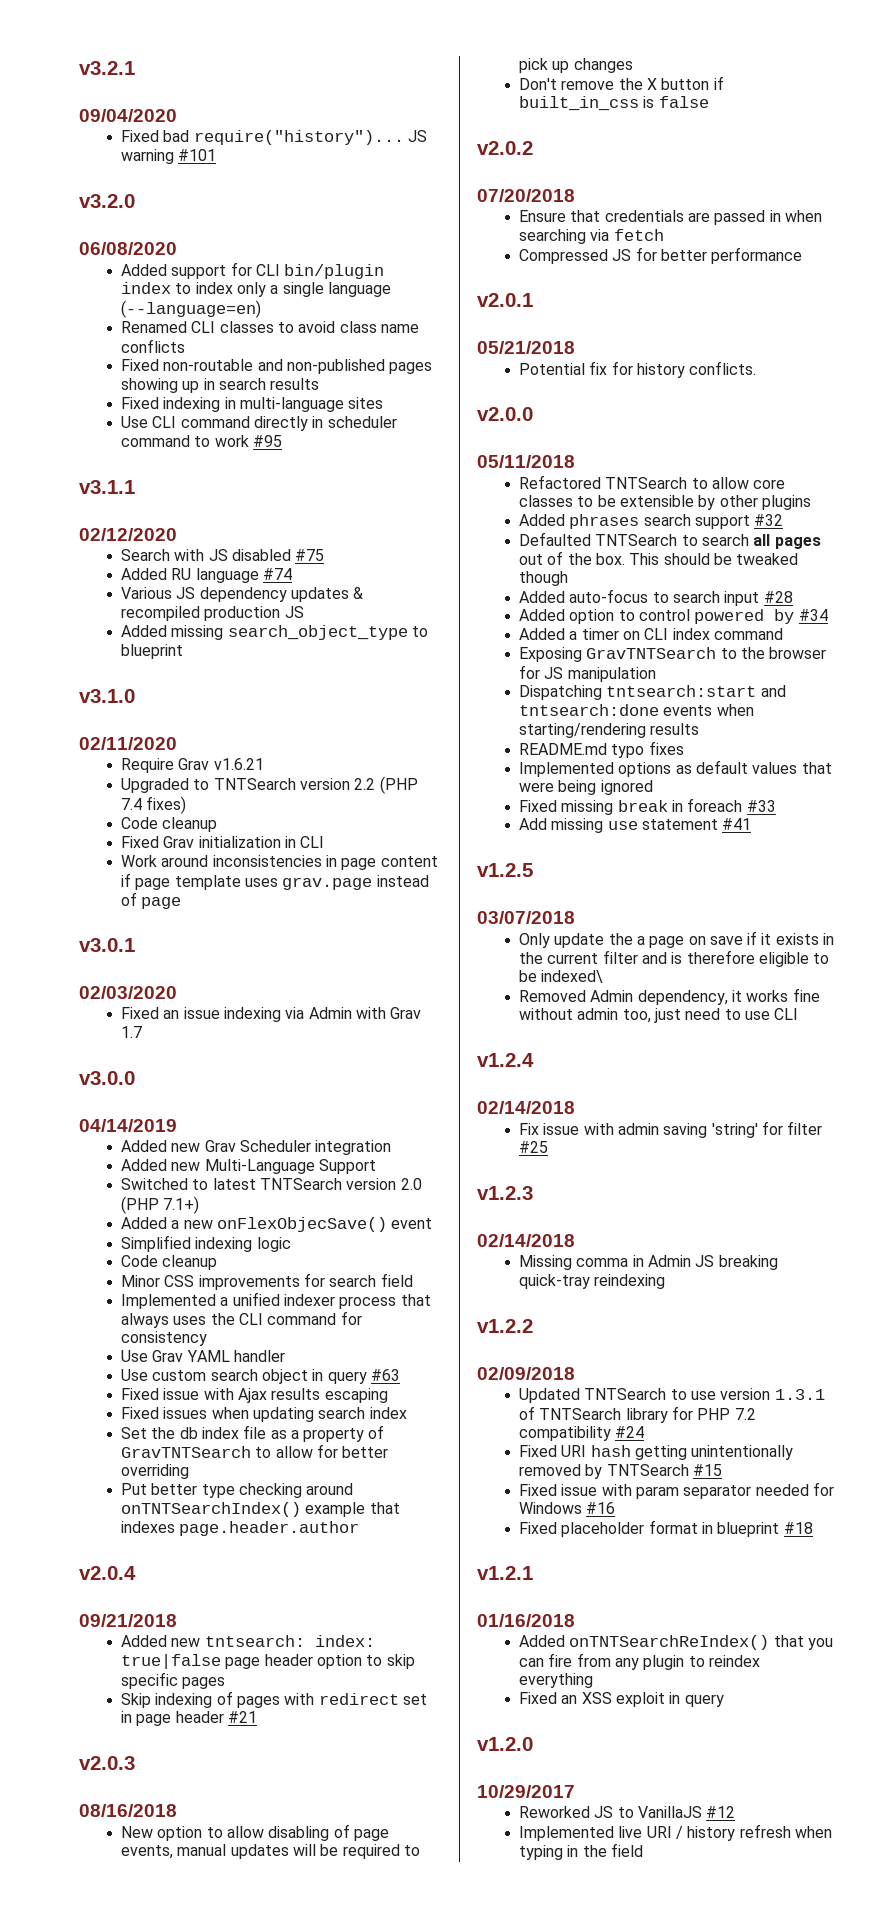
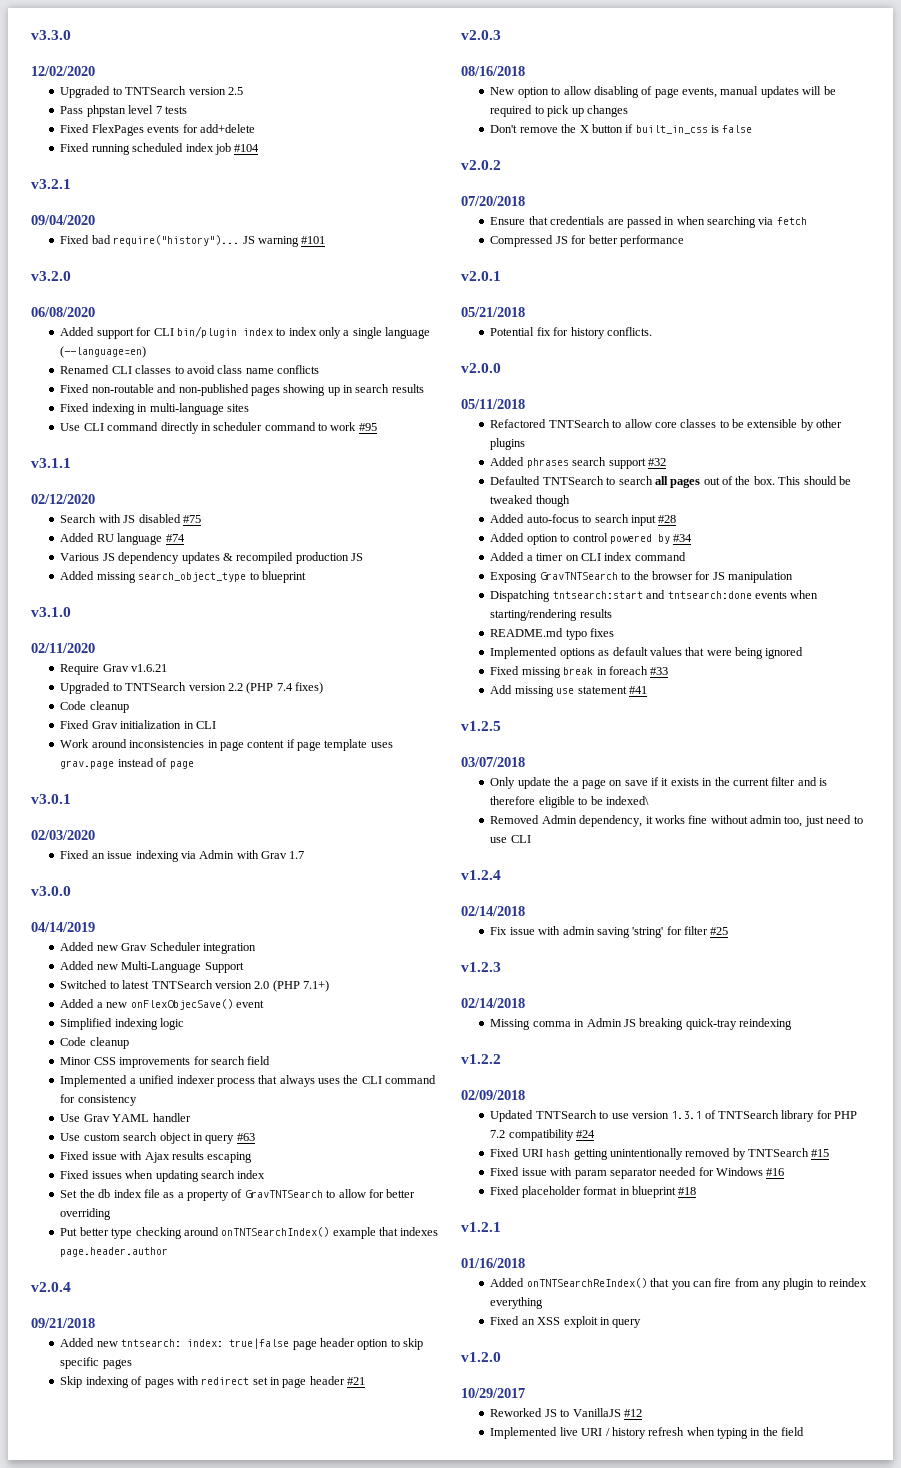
+ v3.3.0
+ 12/02/2020
+ Upgraded to TNTSearch version 2.5
+ Pass phpstan level 7 tests
+ Fixed FlexPages events for add+delete
+ Fixed running scheduled index job #104

